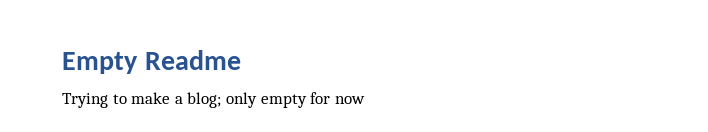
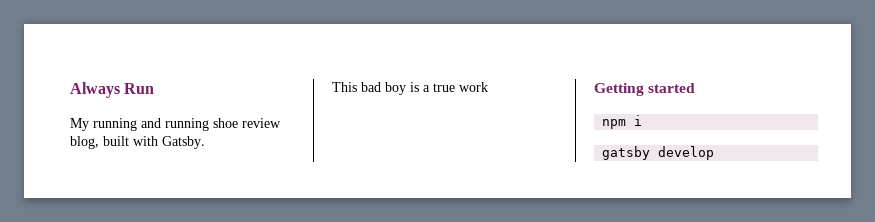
- Empty Readme
- Trying to make a blog; only empty for now
+ Always Run
+ My running and running shoe review blog, built with Gatsby.
+ This bad boy is a true work
+ Getting started
+ npm i
+ gatsby develop

